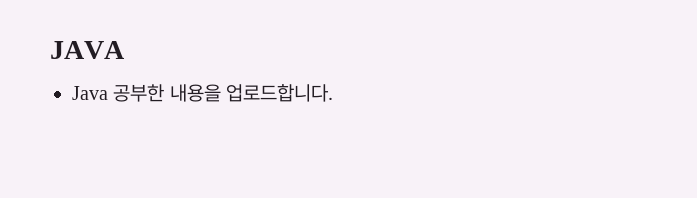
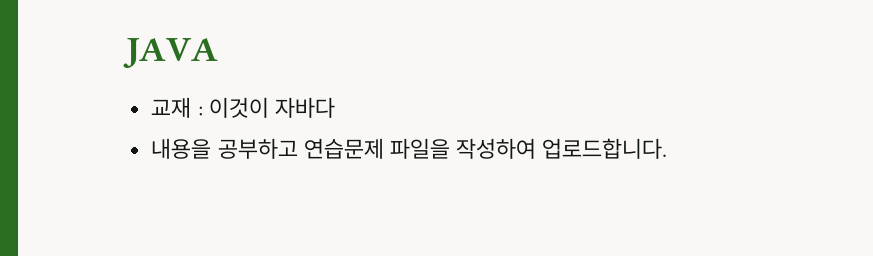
- Java 공부한 내용을 업로드합니다.
+ 교재 : 이것이 자바다
+ 내용을 공부하고 연습문제 파일을 작성하여 업로드합니다.

